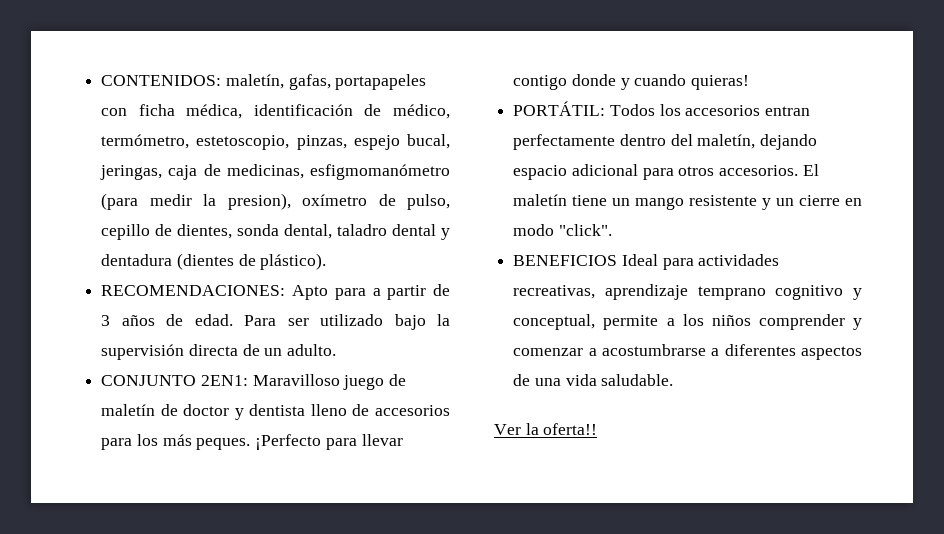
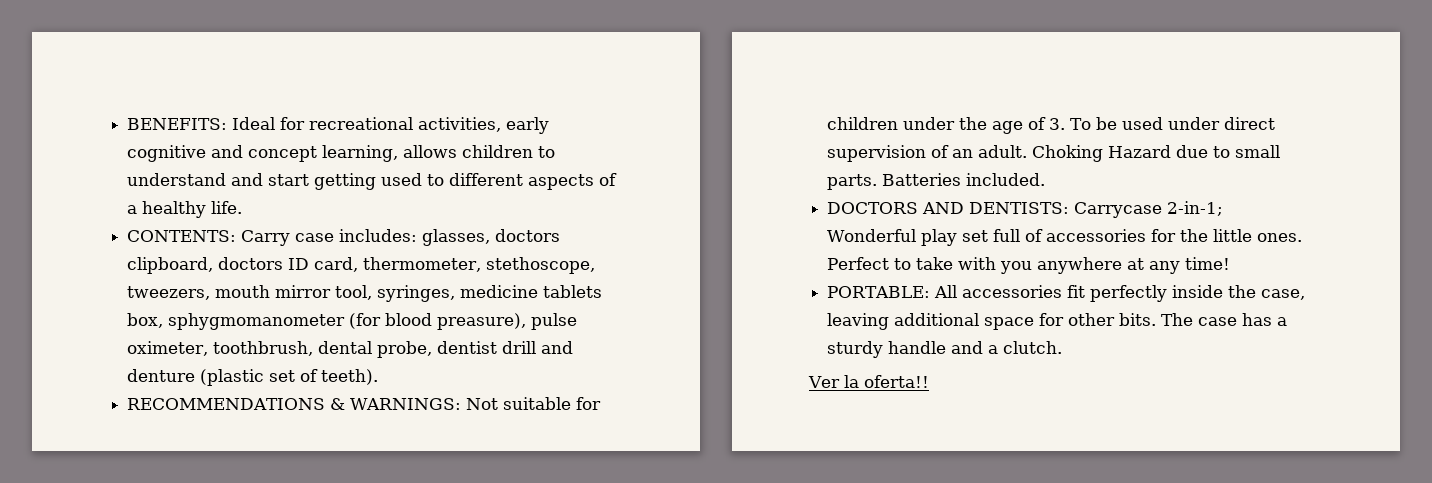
- CONTENIDOS: maletín, gafas, portapapeles con ficha médica, identificación de médico, termómetro, estetoscopio, pinzas, espejo bucal, jeringas, caja de medicinas, esfigmomanómetro (para medir la presion), oxímetro de pulso, cepillo de dientes, sonda dental, taladro dental y dentadura (dientes de plástico).
- RECOMENDACIONES: Apto para a partir de 3 años de edad. Para ser utilizado bajo la supervisión directa de un adulto.
- CONJUNTO 2EN1: Maravilloso juego de maletín de doctor y dentista lleno de accesorios para los más peques. ¡Perfecto para llevar contigo donde y cuando quieras!
- PORTÁTIL: Todos los accesorios entran perfectamente dentro del maletín, dejando espacio adicional para otros accesorios. El maletín tiene un mango resistente y un cierre en modo "click".
- BENEFICIOS Ideal para actividades recreativas, aprendizaje temprano cognitivo y conceptual, permite a los niños comprender y comenzar a acostumbrarse a diferentes aspectos de una vida saludable.
+ BENEFITS: Ideal for recreational activities, early cognitive and concept learning, allows children to understand and start getting used to different aspects of a healthy life.
+ CONTENTS: Carry case includes: glasses, doctors clipboard, doctors ID card, thermometer, stethoscope, tweezers, mouth mirror tool, syringes, medicine tablets box, sphygmomanometer (for blood preasure), pulse oximeter, toothbrush, dental probe, dentist drill and denture (plastic set of teeth).
+ RECOMMENDATIONS & WARNINGS: Not suitable for children under the age of 3. To be used under direct supervision of an adult. Choking Hazard due to small parts. Batteries included.
+ DOCTORS AND DENTISTS: Carrycase 2-in-1; Wonderful play set full of accessories for the little ones. Perfect to take with you anywhere at any time!
+ PORTABLE: All accessories fit perfectly inside the case, leaving additional space for other bits. The case has a sturdy handle and a clutch.

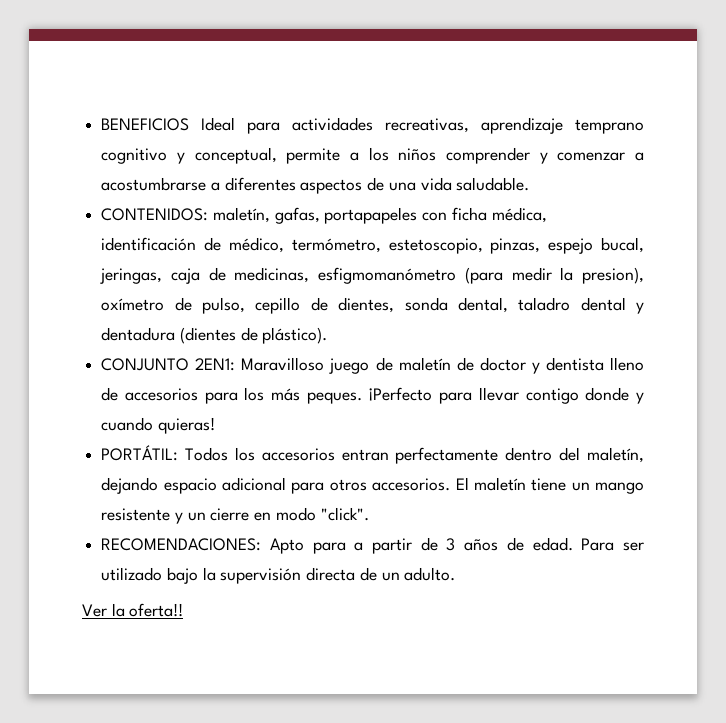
- BENEFITS: Ideal for recreational activities, early cognitive and concept learning, allows children to understand and start getting used to different aspects of a healthy life.
- CONTENTS: Carry case includes: glasses, doctors clipboard, doctors ID card, thermometer, stethoscope, tweezers, mouth mirror tool, syringes, medicine tablets box, sphygmomanometer (for blood preasure), pulse oximeter, toothbrush, dental probe, dentist drill and denture (plastic set of teeth).
- RECOMMENDATIONS & WARNINGS: Not suitable for children under the age of 3. To be used under direct supervision of an adult. Choking Hazard due to small parts. Batteries included.
- DOCTORS AND DENTISTS: Carrycase 2-in-1; Wonderful play set full of accessories for the little ones. Perfect to take with you anywhere at any time!
- PORTABLE: All accessories fit perfectly inside the case, leaving additional space for other bits. The case has a sturdy handle and a clutch.
+ BENEFICIOS Ideal para actividades recreativas, aprendizaje temprano cognitivo y conceptual, permite a los niños comprender y comenzar a acostumbrarse a diferentes aspectos de una vida saludable.
+ CONTENIDOS: maletín, gafas, portapapeles con ficha médica, identificación de médico, termómetro, estetoscopio, pinzas, espejo bucal, jeringas, caja de medicinas, esfigmomanómetro (para medir la presion), oxímetro de pulso, cepillo de dientes, sonda dental, taladro dental y dentadura (dientes de plástico).
+ CONJUNTO 2EN1: Maravilloso juego de maletín de doctor y dentista lleno de accesorios para los más peques. ¡Perfecto para llevar contigo donde y cuando quieras!
+ PORTÁTIL: Todos los accesorios entran perfectamente dentro del maletín, dejando espacio adicional para otros accesorios. El maletín tiene un mango resistente y un cierre en modo "click".
+ RECOMENDACIONES: Apto para a partir de 3 años de edad. Para ser utilizado bajo la supervisión directa de un adulto.

